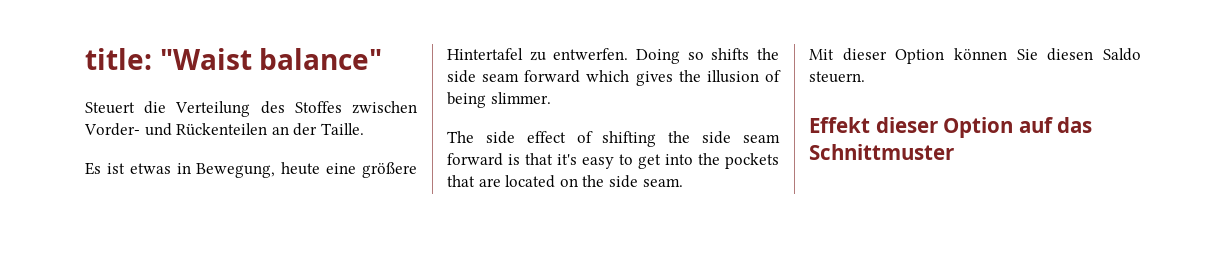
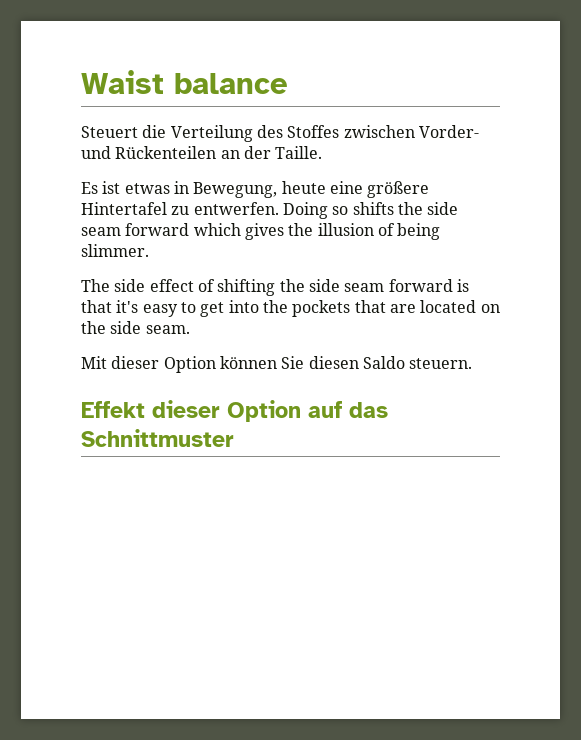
- title: "Waist balance"
+ Waist balance

